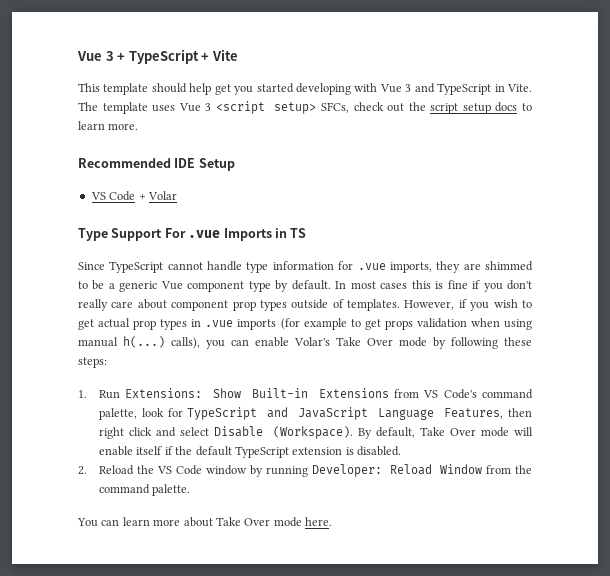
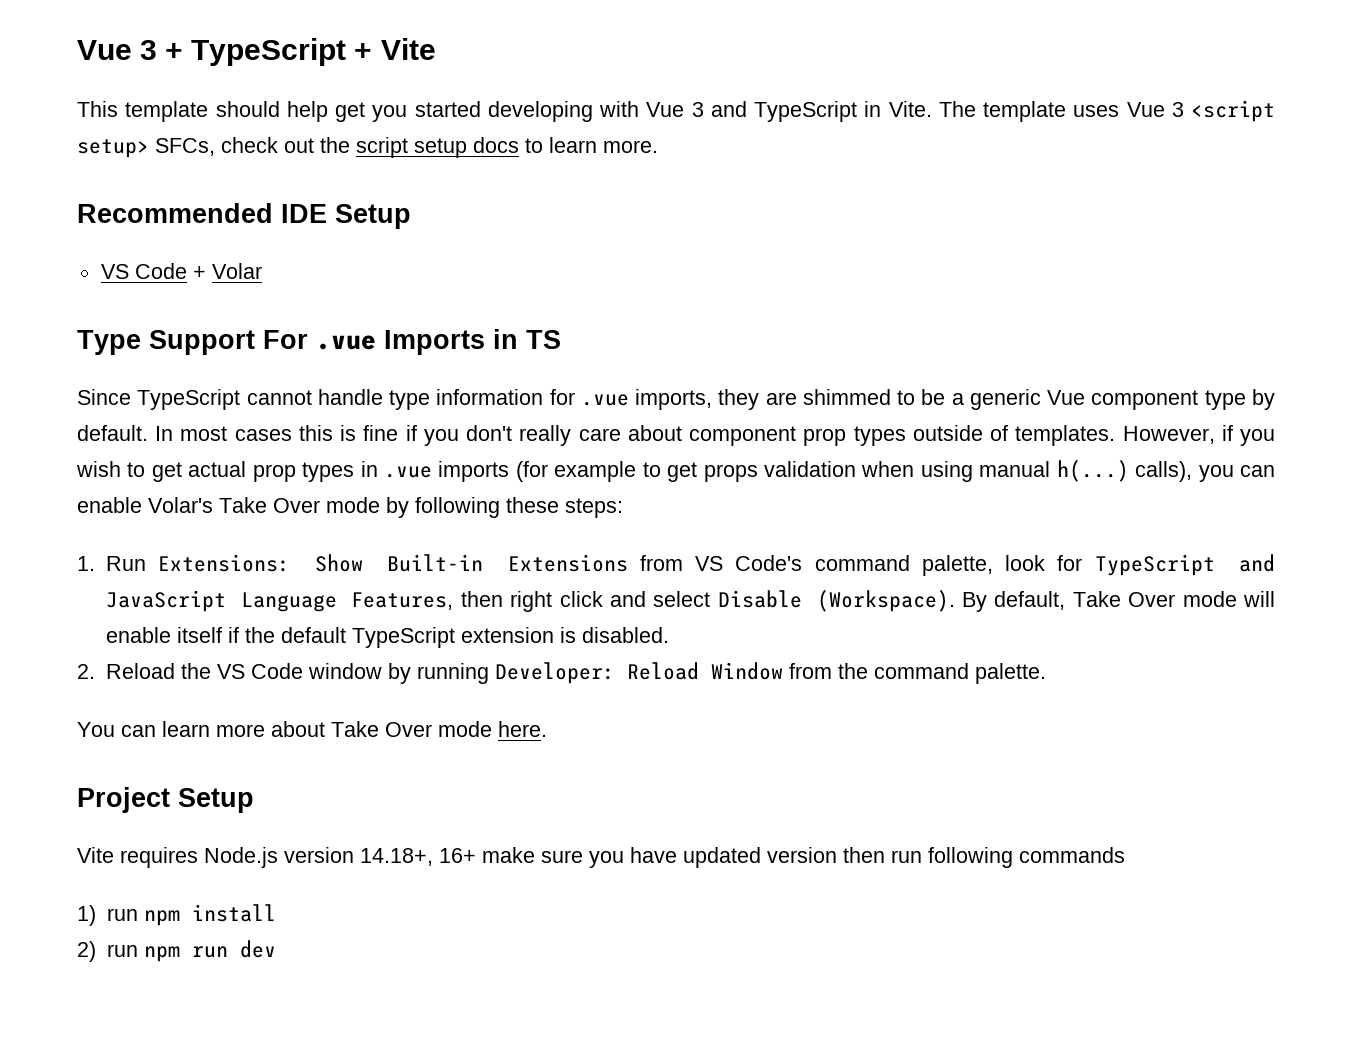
+ Project Setup
+ Vite requires Node.js version 14.18+, 16+ make sure you have updated version then run following commands
+ 1) run npm install
+ 2) run npm run dev

